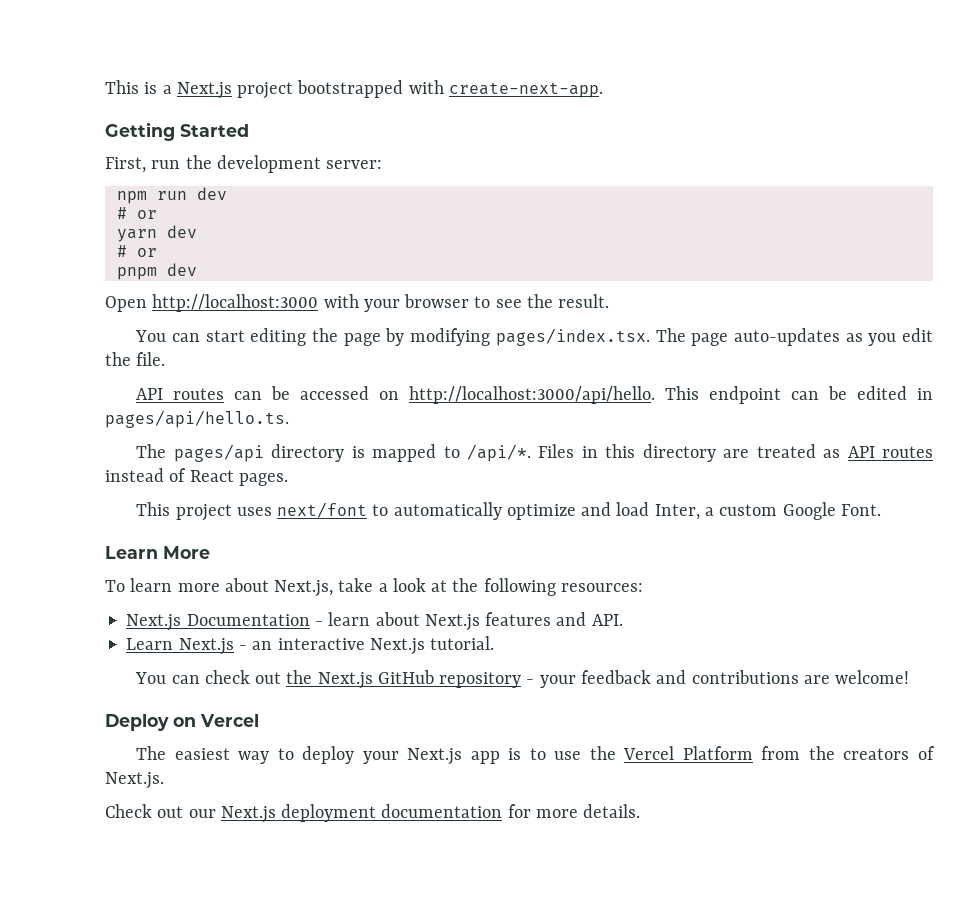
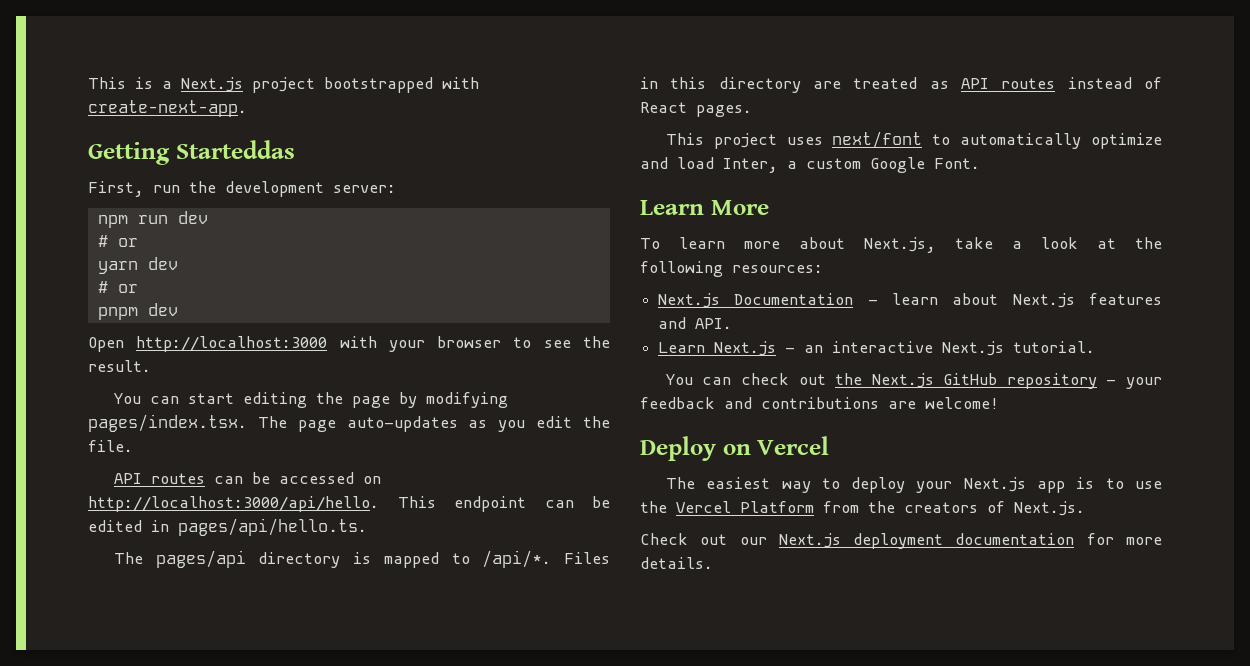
- Getting Started
+ Getting Starteddas

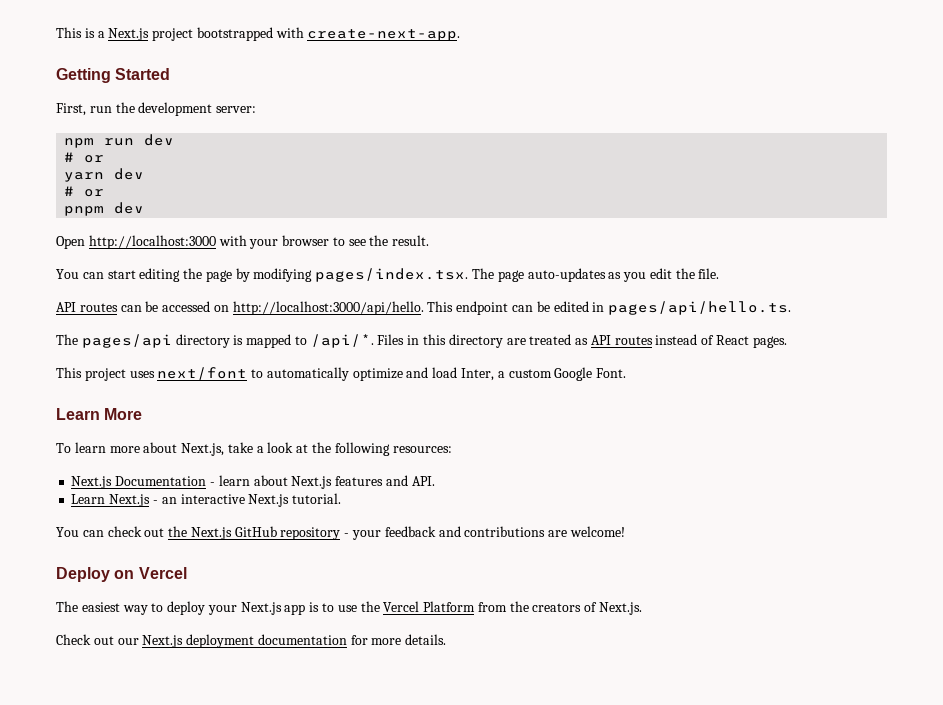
- Getting Starteddas
+ Getting Started

